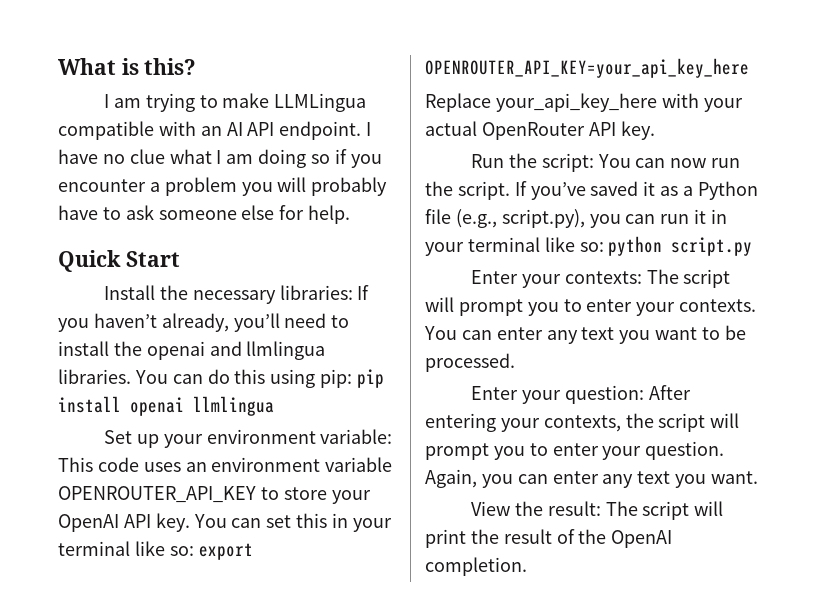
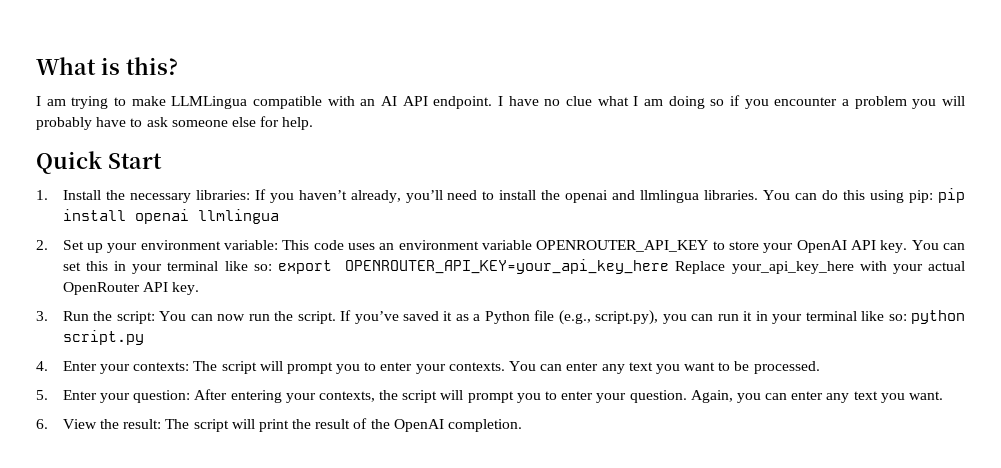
- Install the necessary libraries: If you haven’t already, you’ll need to install the openai and llmlingua libraries.
+ 1. Install the necessary libraries: If you haven’t already, you’ll need to install the openai and llmlingua libraries.
- Set up your environment variable: This code uses an environment variable OPENROUTER_API_KEY to store your OpenAI API key.
+ 2. Set up your environment variable: This code uses an environment variable OPENROUTER_API_KEY to store your OpenAI API key.
- You can set this in your terminal like so: export OPENROUTER_API_KEY=your_api_key_here
- Replace your_api_key_here with your actual OpenRouter API key.
+ You can set this in your terminal like so: export OPENROUTER_API_KEY=your_api_key_here Replace your_api_key_here with your actual OpenRouter API key.
- Run the script: You can now run the script.
+ 3. Run the script: You can now run the script.
- Enter your contexts: The script will prompt you to enter your contexts.
+ 4. Enter your contexts: The script will prompt you to enter your contexts.
- Enter your question: After entering your contexts, the script will prompt you to enter your question.
+ 5. Enter your question: After entering your contexts, the script will prompt you to enter your question.
- View the result: The script will print the result of the OpenAI completion.
+ 6. View the result: The script will print the result of the OpenAI completion.

